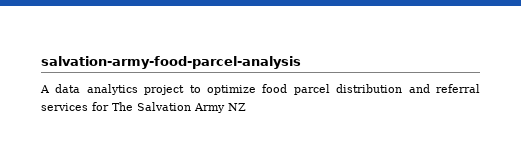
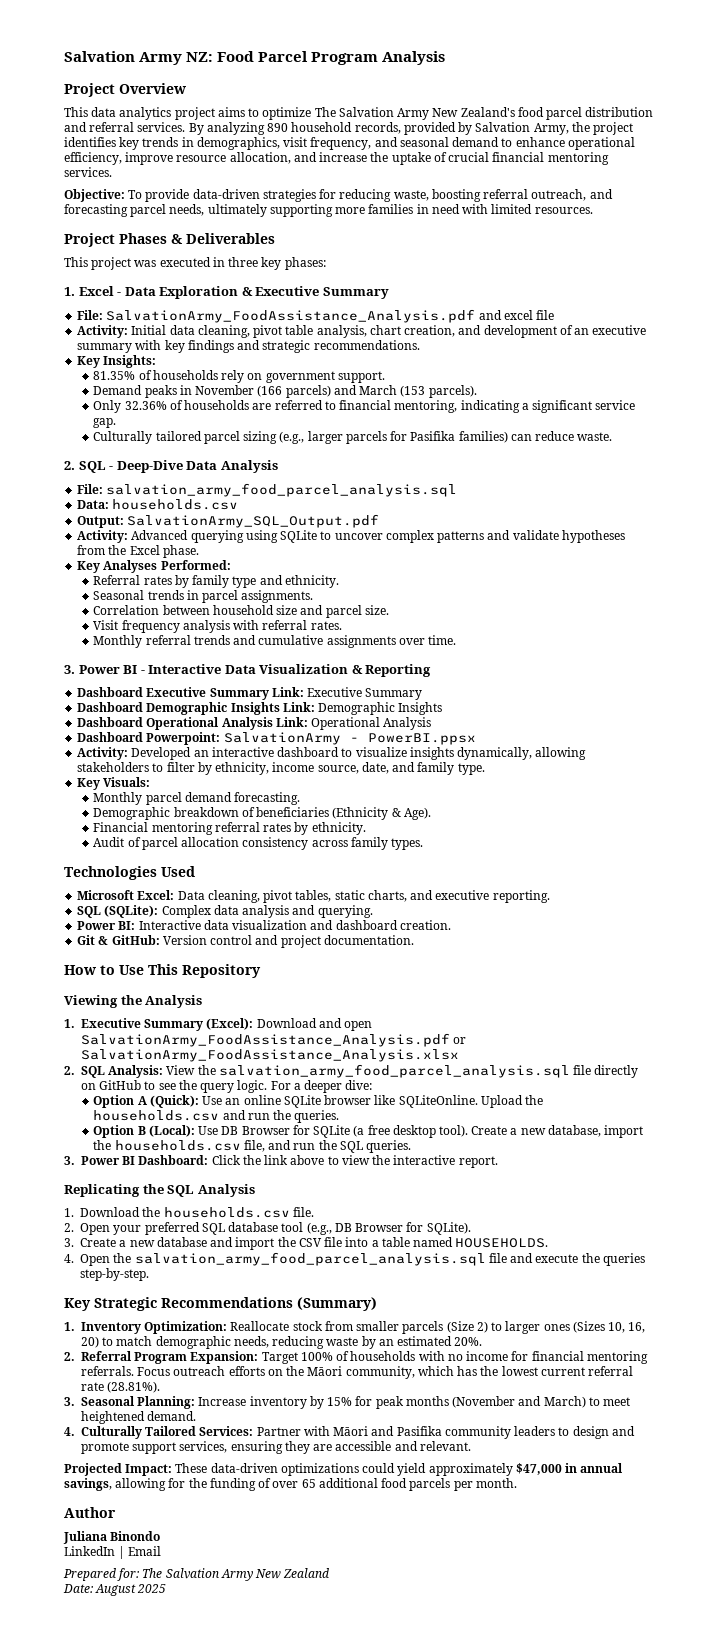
- salvation-army-food-parcel-analysis
- A data analytics project to optimize food parcel distribution and referral services for The Salvation Army NZ
+ Salvation Army NZ: Food Parcel Program Analysis
+ Project Overview
+ This data analytics project aims to optimize The Salvation Army New Zealand's food parcel distribution and referral services. By analyzing 890 household records, provided by Salvation Army, the project identifies key trends in demographics, visit frequency, and seasonal demand to enhance operational efficiency, improve resource allocation, and increase the uptake of crucial financial mentoring services.
+ Objective: To provide data-driven strategies for reducing waste, boosting referral outreach, and forecasting parcel needs, ultimately supporting more families in need with limited resources.
+ Project Phases & Deliverables
+ This project was executed in three key phases:
+ 1. Excel - Data Exploration & Executive Summary
+ File: SalvationArmy_FoodAssistance_Analysis.pdf and excel file
+ Activity: Initial data cleaning, pivot table analysis, chart creation, and development of an executive summary with key findings and strategic recommendations.
+ Key Insights:
+ 81.35% of households rely on government support.
+ Demand peaks in November (166 parcels) and March (153 parcels).
+ Only 32.36% of households are referred to financial mentoring, indicating a significant service gap.
+ Culturally tailored parcel sizing (e.g., larger parcels for Pasifika families) can reduce waste.
+ 2. SQL - Deep-Dive Data Analysis
+ File: salvation_army_food_parcel_analysis.sql
+ Data: households.csv
+ Output: SalvationArmy_SQL_Output.pdf
+ Activity: Advanced querying using SQLite to uncover complex patterns and validate hypotheses from the Excel phase.
+ Key Analyses Performed:
+ Referral rates by family type and ethnicity.
+ Seasonal trends in parcel assignments.
+ Correlation between household size and parcel size.
+ Visit frequency analysis with referral rates.
+ Monthly referral trends and cumulative assignments over time.
+ 3. Power BI - Interactive Data Visualization & Reporting
+ Dashboard Executive Summary Link: Executive Summary
+ Dashboard Demographic Insights Link: Demographic Insights
+ Dashboard Operational Analysis Link: Operational Analysis
+ Dashboard Powerpoint: SalvationArmy - PowerBI.ppsx
+ Activity: Developed an interactive dashboard to visualize insights dynamically, allowing stakeholders to filter by ethnicity, income source, date, and family type.
+ Key Visuals:
+ Monthly parcel demand forecasting.
+ Demographic breakdown of beneficiaries (Ethnicity & Age).
+ Financial mentoring referral rates by ethnicity.
+ Audit of parcel allocation consistency across family types.
+ Technologies Used
+ Microsoft Excel: Data cleaning, pivot tables, static charts, and executive reporting.
+ SQL (SQLite): Complex data analysis and querying.
+ Power BI: Interactive data visualization and dashboard creation.
+ Git & GitHub: Version control and project documentation.
+ How to Use This Repository
+ Viewing the Analysis
+ 1. Executive Summary (Excel): Download and open SalvationArmy_FoodAssistance_Analysis.pdf or SalvationArmy_FoodAssistance_Analysis.xlsx
+ 2. SQL Analysis: View the salvation_army_food_parcel_analysis.sql file directly on GitHub to see the query logic. For a deeper dive:
+ Option A (Quick): Use an online SQLite browser like SQLiteOnline. Upload the households.csv and run the queries.
+ Option B (Local): Use DB Browser for SQLite (a free desktop tool). Create a new database, import the households.csv file, and run the SQL queries.
+ 3. Power BI Dashboard: Click the link above to view the interactive report.
+ Replicating the SQL Analysis
+ 1. Download the households.csv file.
+ 2. Open your preferred SQL database tool (e.g., DB Browser for SQLite).
+ 3. Create a new database and import the CSV file into a table named HOUSEHOLDS.
+ 4. Open the salvation_army_food_parcel_analysis.sql file and execute the queries step-by-step.
+ Key Strategic Recommendations (Summary)
+ 1. Inventory Optimization: Reallocate stock from smaller parcels (Size 2) to larger ones (Sizes 10, 16, 20) to match demographic needs, reducing waste by an estimated 20%.
+ 2. Referral Program Expansion: Target 100% of households with no income for financial mentoring referrals. Focus outreach efforts on the Māori community, which has the lowest current referral rate (28.81%).
+ 3. Seasonal Planning: Increase inventory by 15% for peak months (November and March) to meet heightened demand.
+ 4. Culturally Tailored Services: Partner with Māori and Pasifika community leaders to design and promote support services, ensuring they are accessible and relevant.
+ Projected Impact: These data-driven optimizations could yield approximately $47,000 in annual savings, allowing for the funding of over 65 additional food parcels per month.
+ Author
+ Juliana Binondo
+ LinkedIn | Email
+ Prepared for: The Salvation Army New Zealand
+ Date: August 2025

